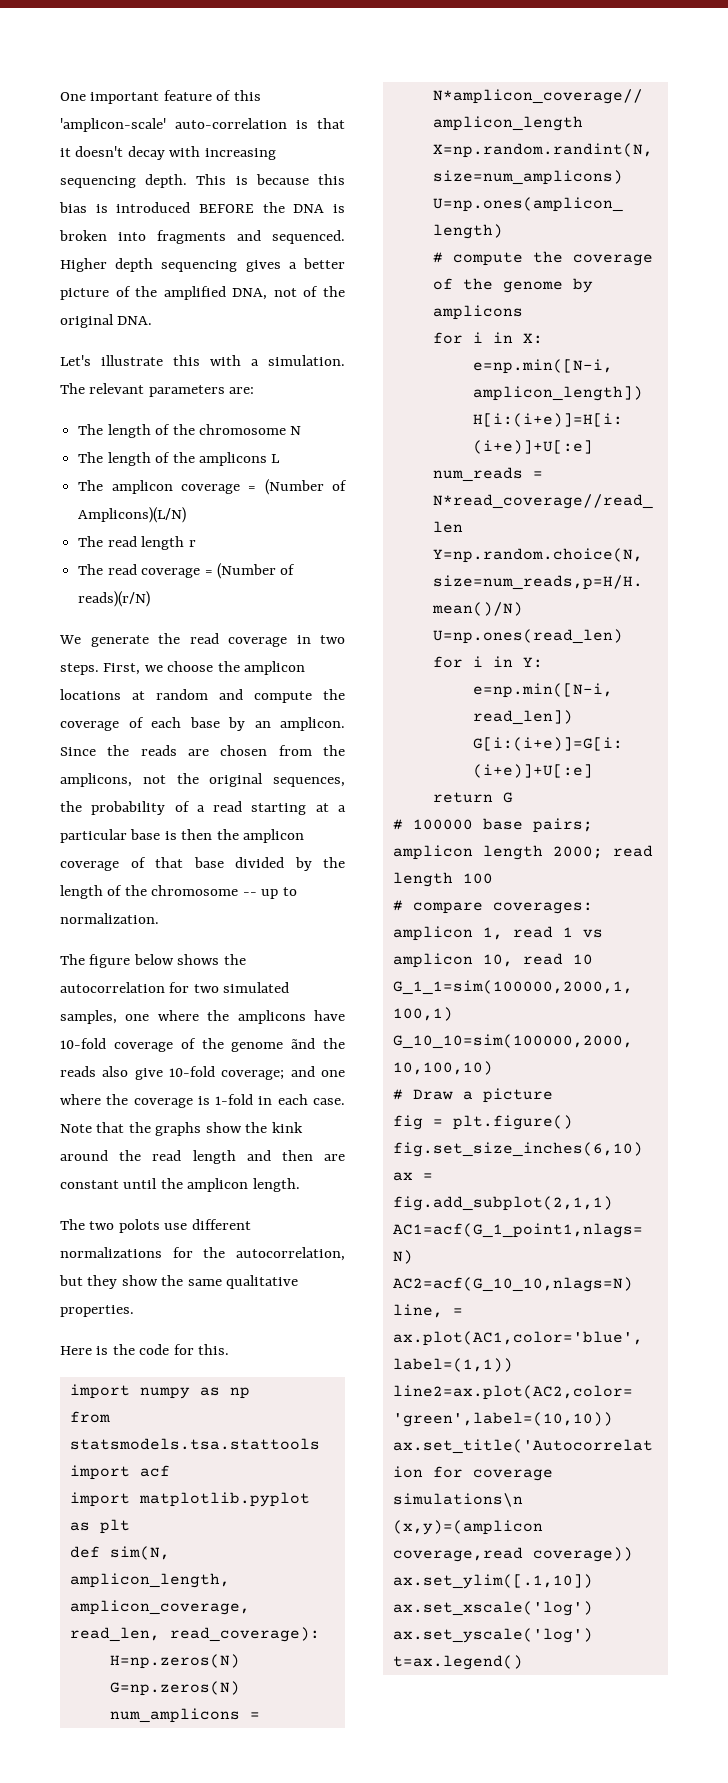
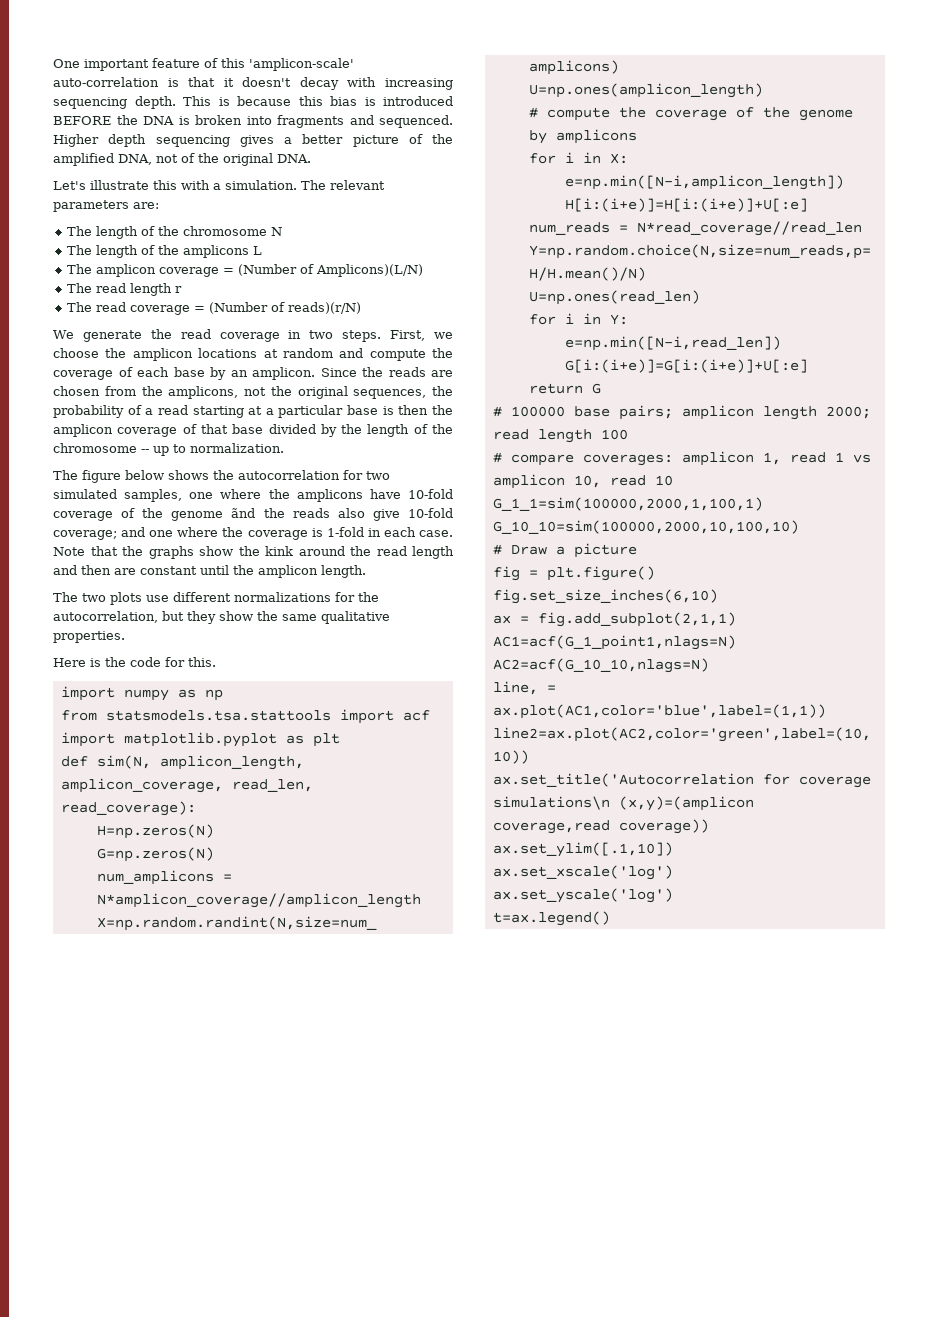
- The two polots use different normalizations for the autocorrelation, but they show the same qualitative properties.
+ The two plots use different normalizations for the autocorrelation, but they show the same qualitative properties.

